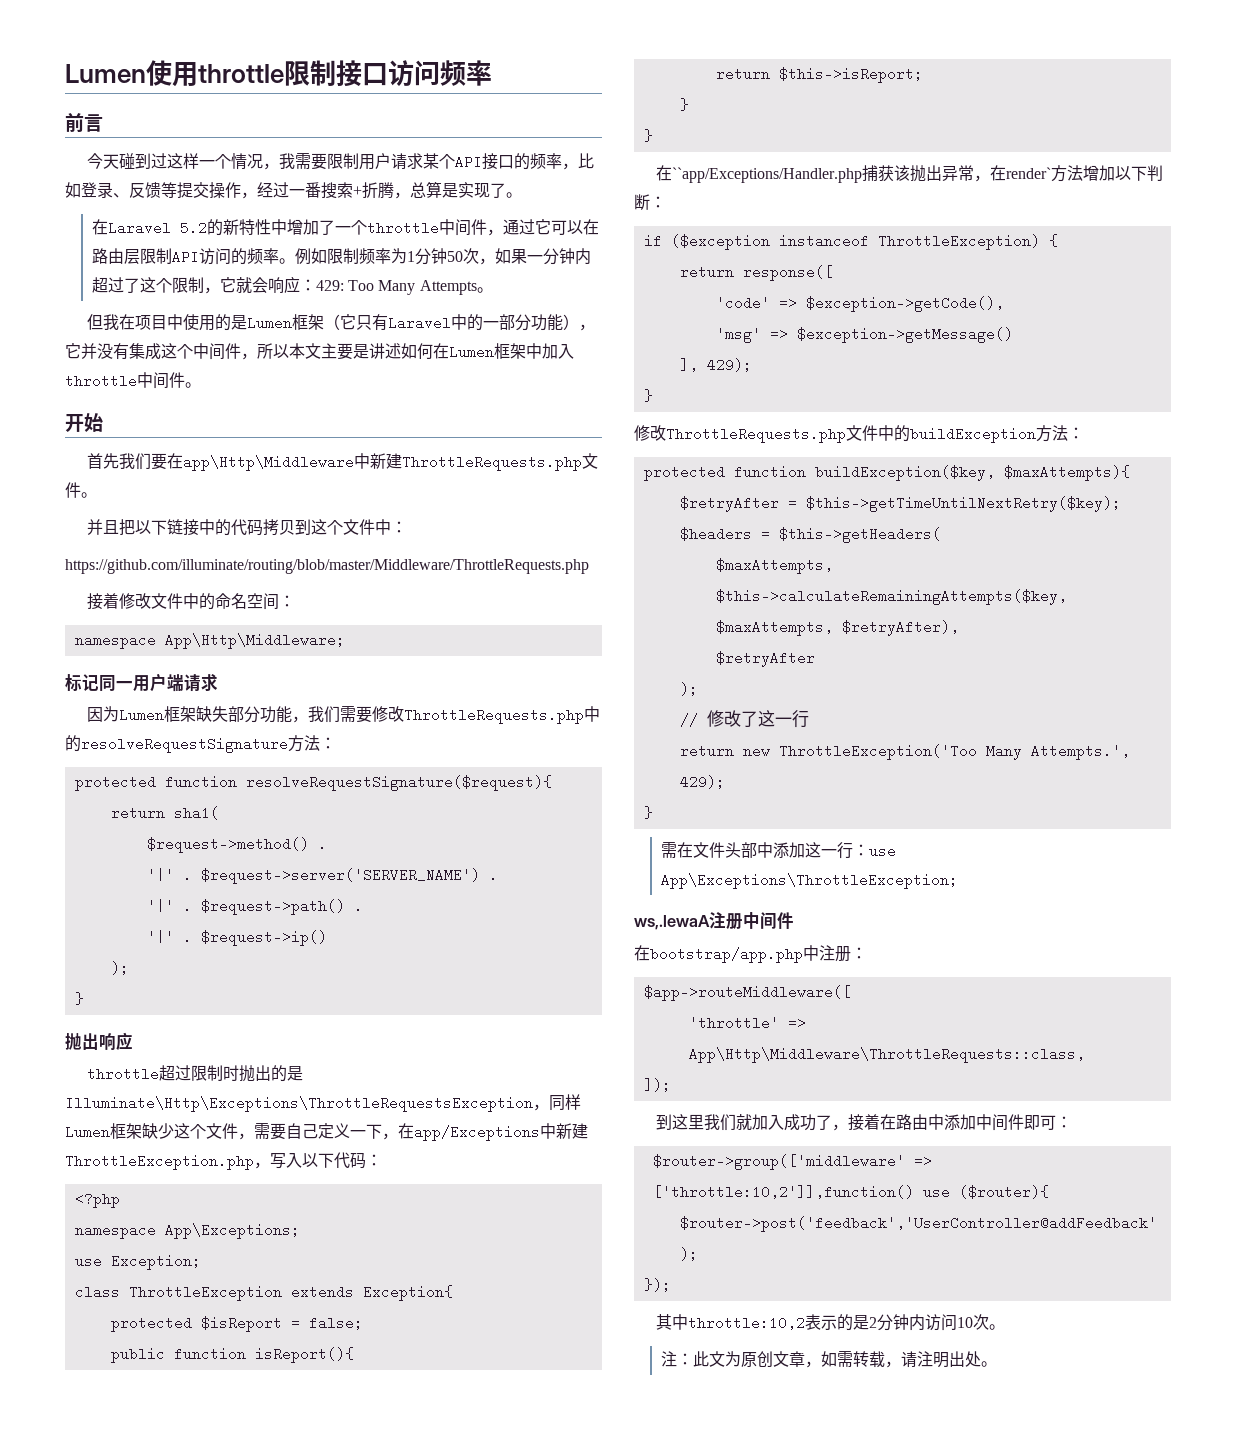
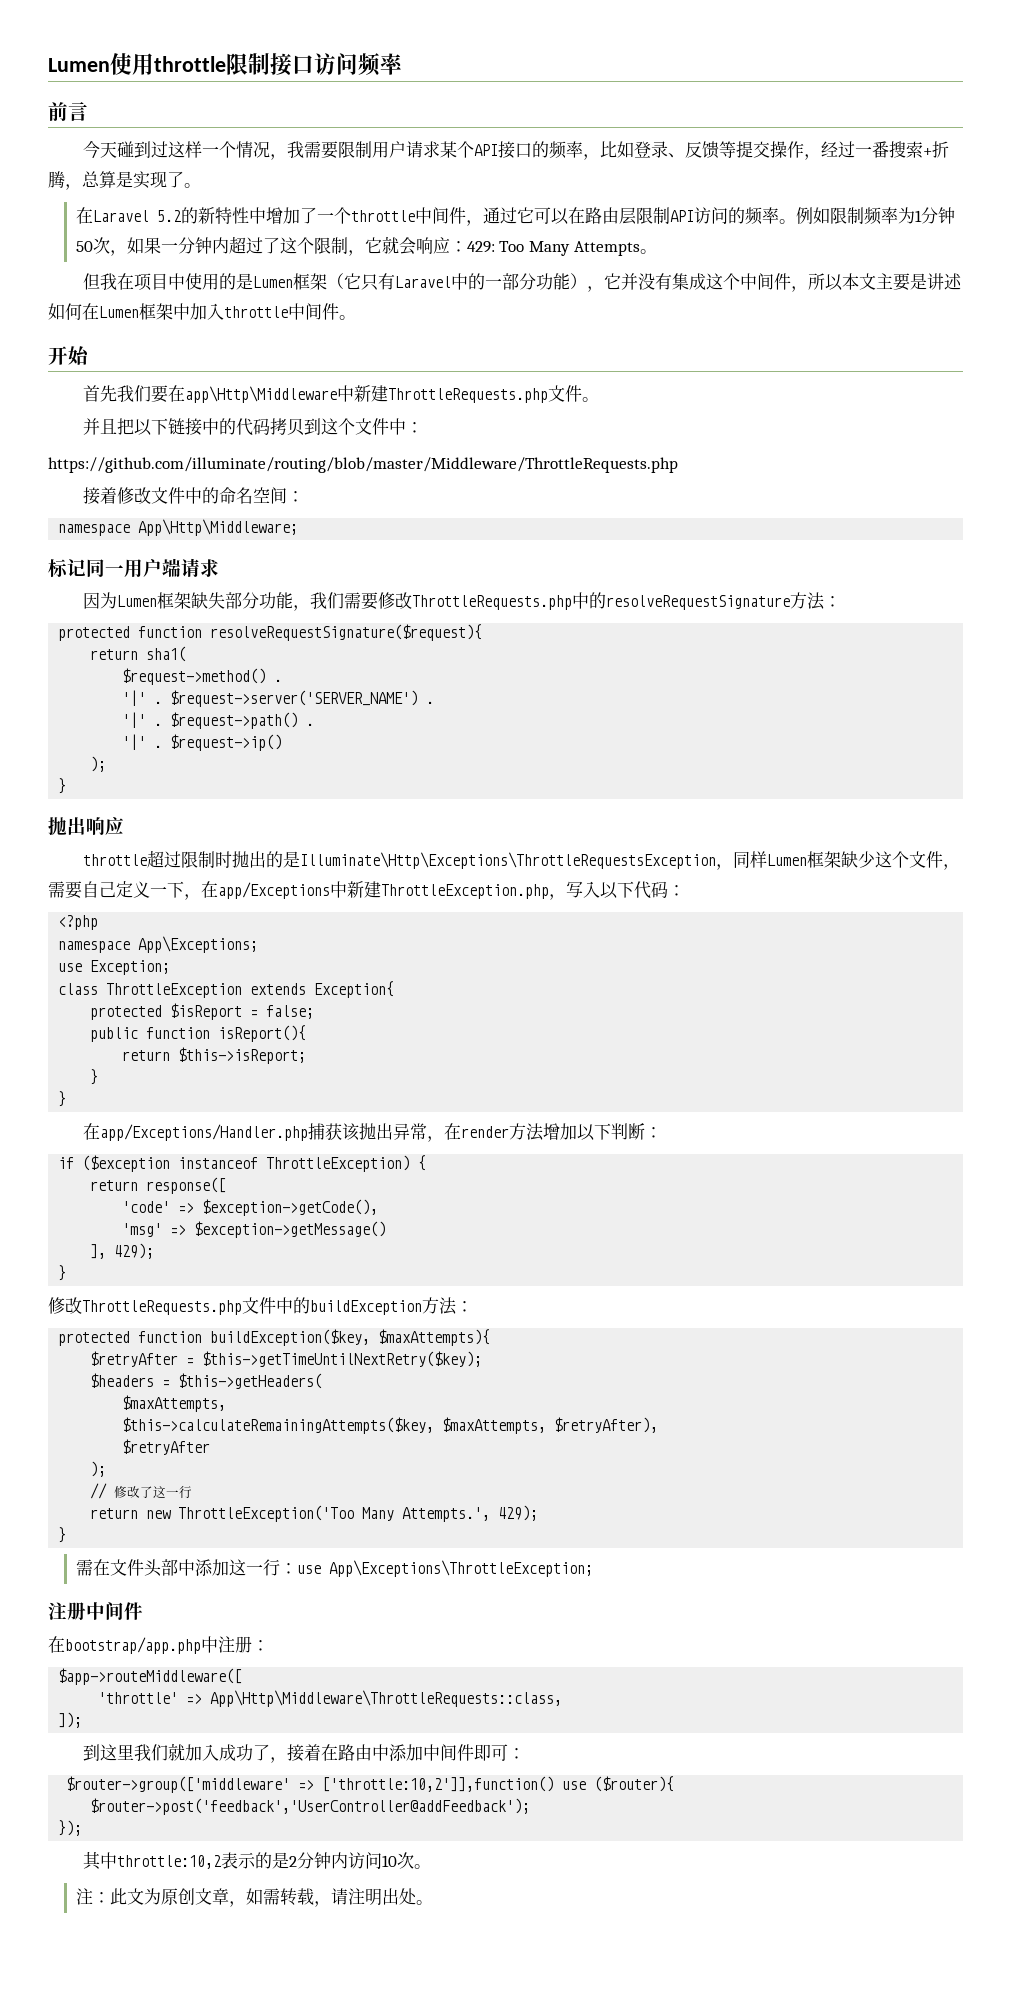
- 在``app/Exceptions/Handler.php捕获该抛出异常，在render`方法增加以下判断：
+ 在app/Exceptions/Handler.php捕获该抛出异常，在render方法增加以下判断：
- ws,.lewaA注册中间件
+ 注册中间件

